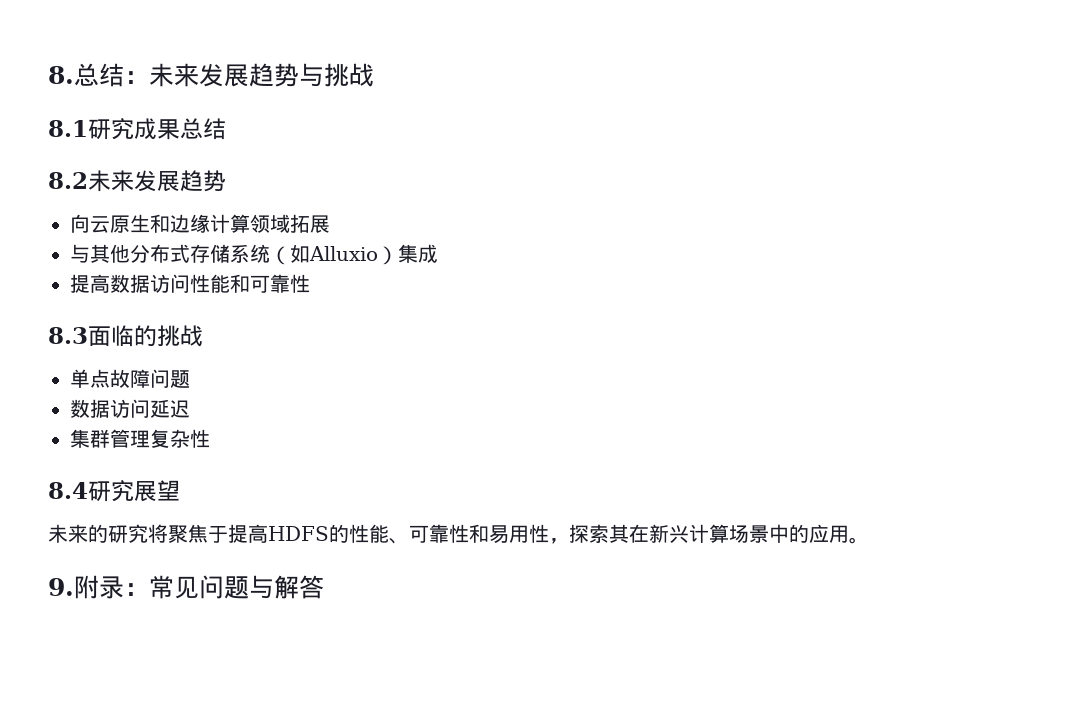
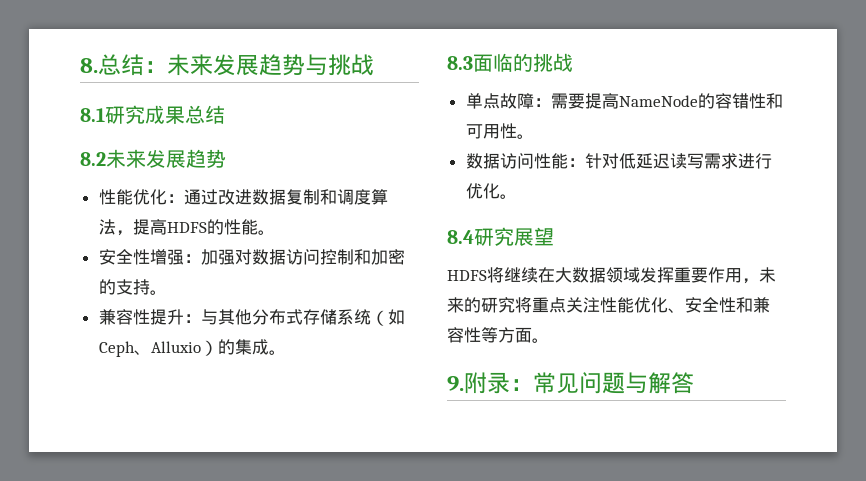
- 向云原生和边缘计算领域拓展
- 与其他分布式存储系统（如Alluxio）集成
- 提高数据访问性能和可靠性
+ 性能优化：通过改进数据复制和调度算法，提高HDFS的性能。
+ 安全性增强：加强对数据访问控制和加密的支持。
+ 兼容性提升：与其他分布式存储系统（如Ceph、Alluxio）的集成。
- 单点故障问题
- 数据访问延迟
- 集群管理复杂性
+ 单点故障：需要提高NameNode的容错性和可用性。
+ 数据访问性能：针对低延迟读写需求进行优化。
  8.4研究展望
- 未来的研究将聚焦于提高HDFS的性能、可靠性和易用性，探索其在新兴计算场景中的应用。
+ HDFS将继续在大数据领域发挥重要作用，未来的研究将重点关注性能优化、安全性和兼容性等方面。

